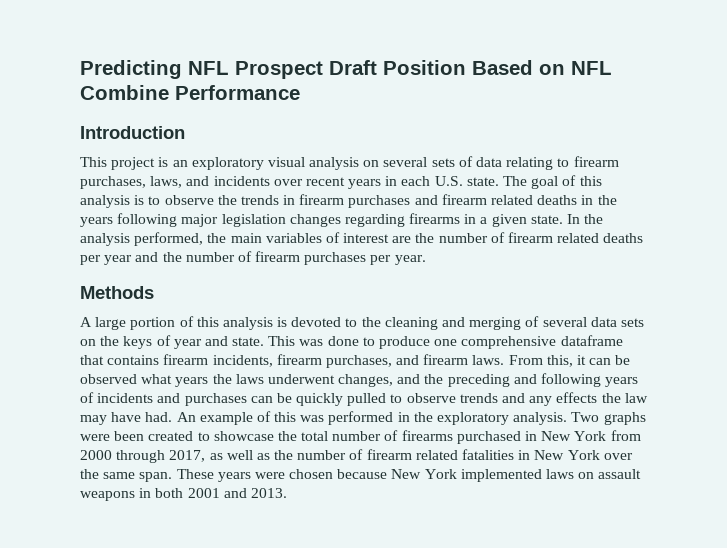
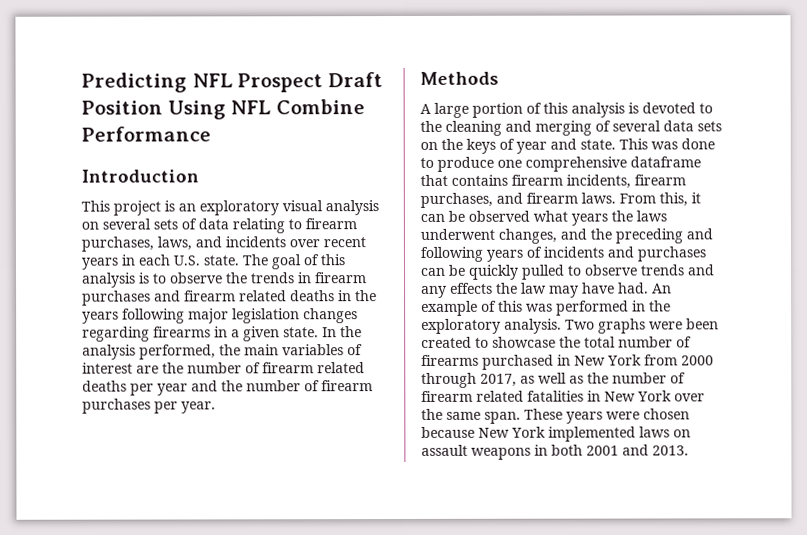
- Predicting NFL Prospect Draft Position Based on NFL Combine Performance
+ Predicting NFL Prospect Draft Position Using NFL Combine Performance

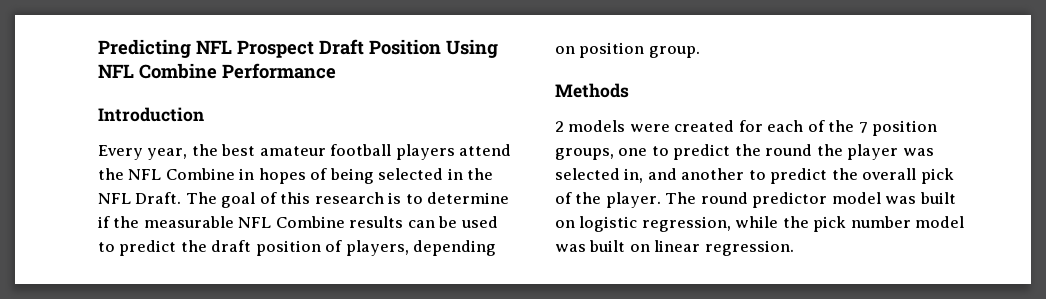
- This project is an exploratory visual analysis on several sets of data relating to firearm purchases, laws, and incidents over recent years in each U.S. state.
+ Every year, the best amateur football players attend the NFL Combine in hopes of being selected in the NFL Draft.
- The goal of this analysis is to observe the trends in firearm purchases and firearm related deaths in the years following major legislation changes regarding firearms in a given state. In the analysis performed, the main variables of interest are the number of firearm related deaths per year and the number of firearm purchases per year.
+ The goal of this research is to determine if the measurable NFL Combine results can be used to predict the draft position of players, depending on position group.
  Methods
- A large portion of this analysis is devoted to the cleaning and merging of several data sets on the keys of year and state. This was done to produce one comprehensive dataframe that contains firearm incidents, firearm purchases, and firearm laws. From this, it can be observed what years the laws underwent changes, and the preceding and following years of incidents and purchases can be quickly pulled to observe trends and any effects the law may have had. An example of this was performed in the exploratory analysis. Two graphs were been created to showcase the total number of firearms purchased in New York from 2000 through 2017, as well as the number of firearm related fatalities in New York over the same span. These years were chosen because New York implemented laws on assault weapons in both 2001 and 2013.
+ 2 models were created for each of the 7 position groups, one to predict the round the player was selected in, and another to predict the overall pick of the player. The round predictor model was built on logistic regression, while the pick number model was built on linear regression.

